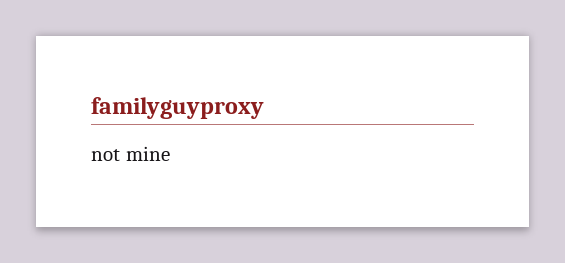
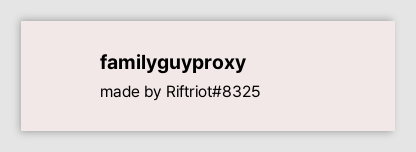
- not mine
+ made by Riftriot#8325

